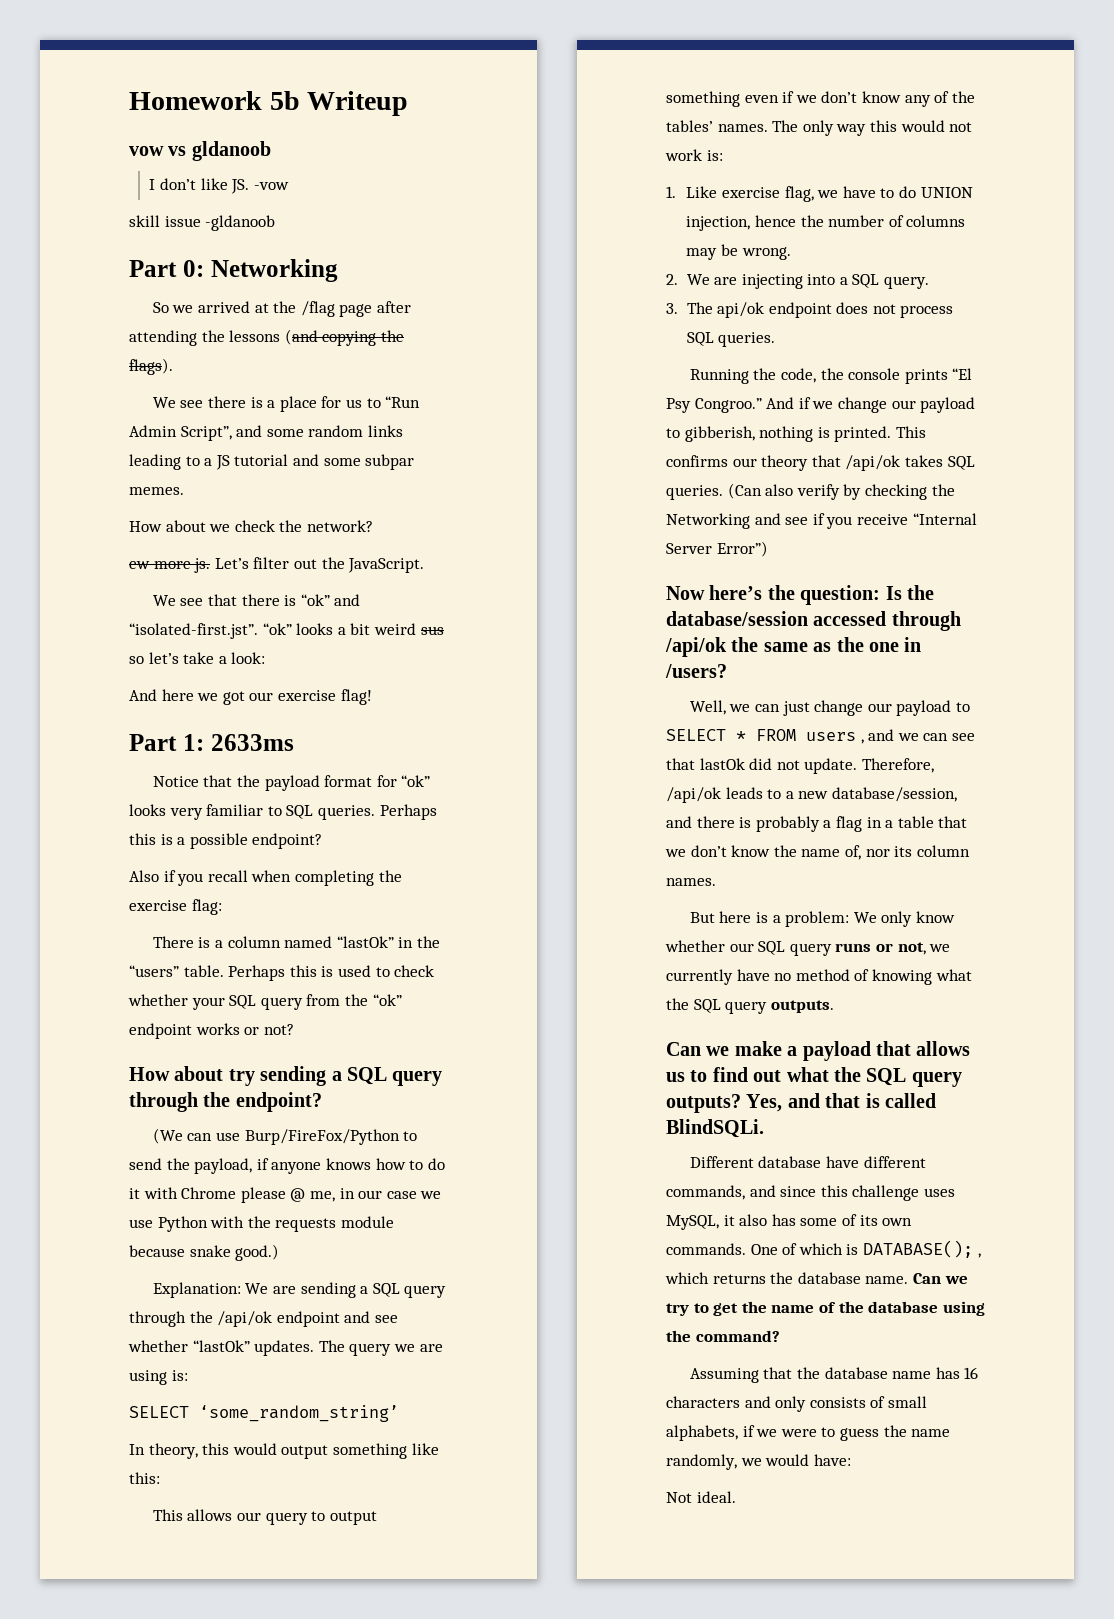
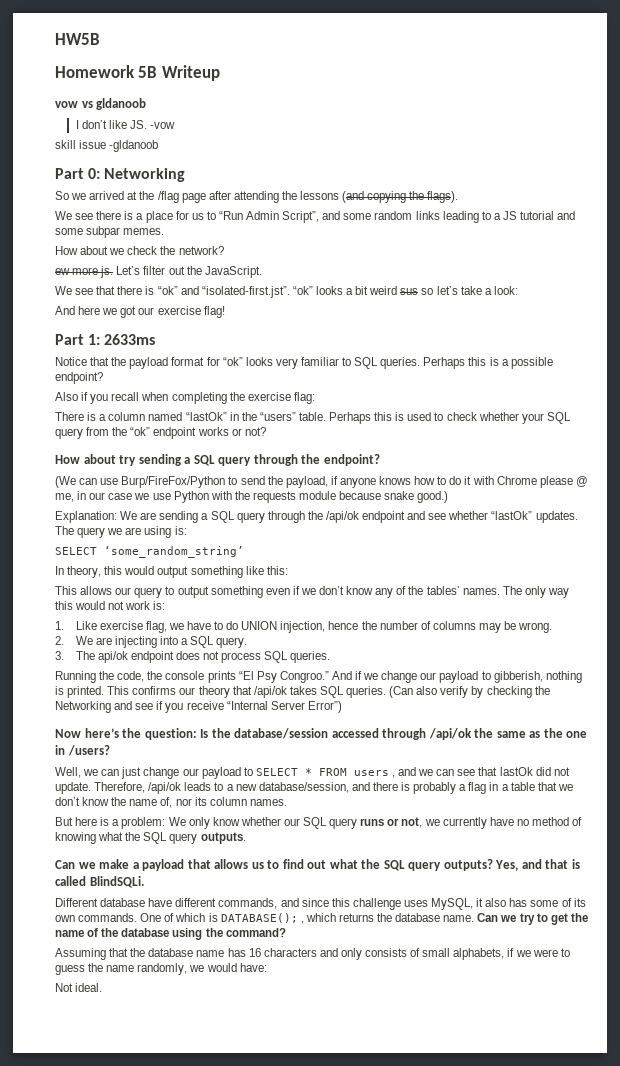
- Homework 5b Writeup
+ HW5B
+ Homework 5B Writeup

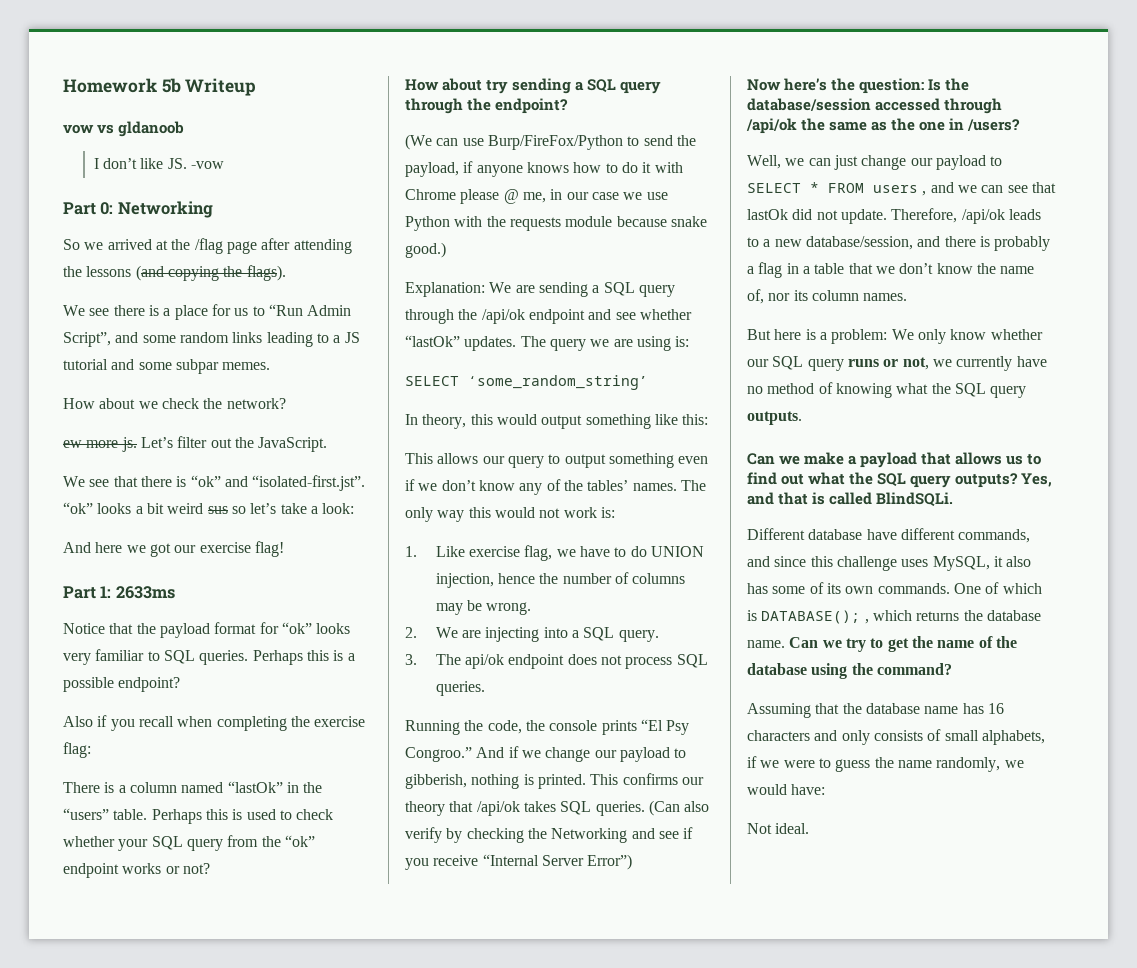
- HW5B
- Homework 5B Writeup
+ Homework 5b Writeup
- skill issue -gldanoob

